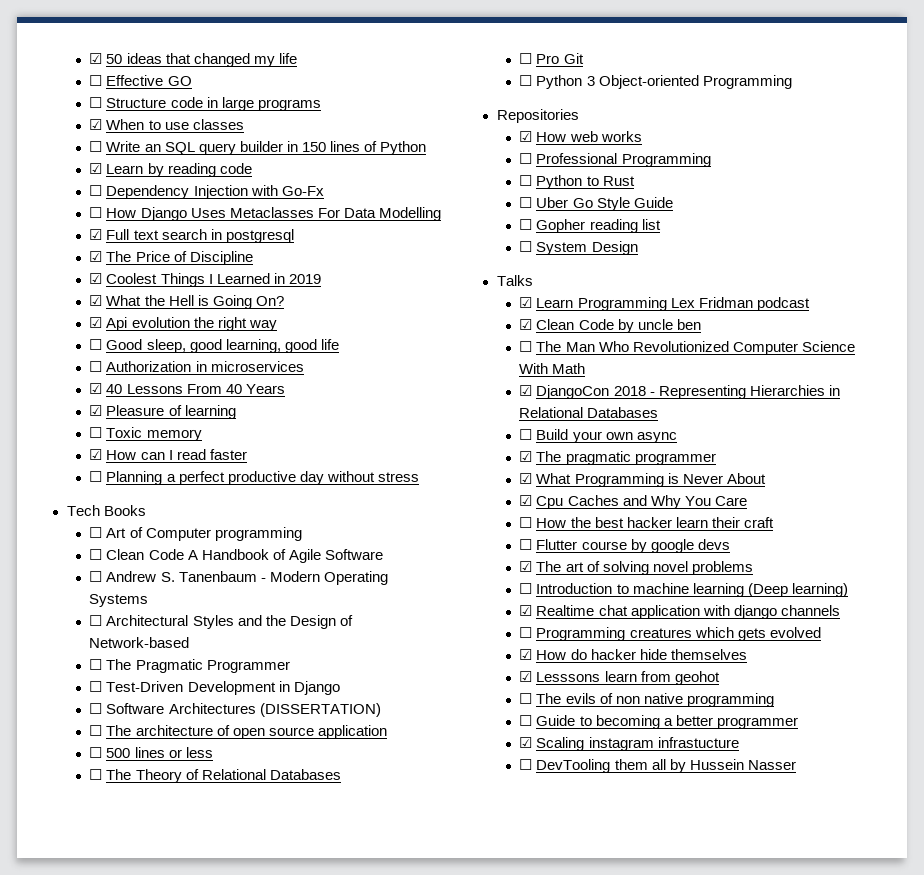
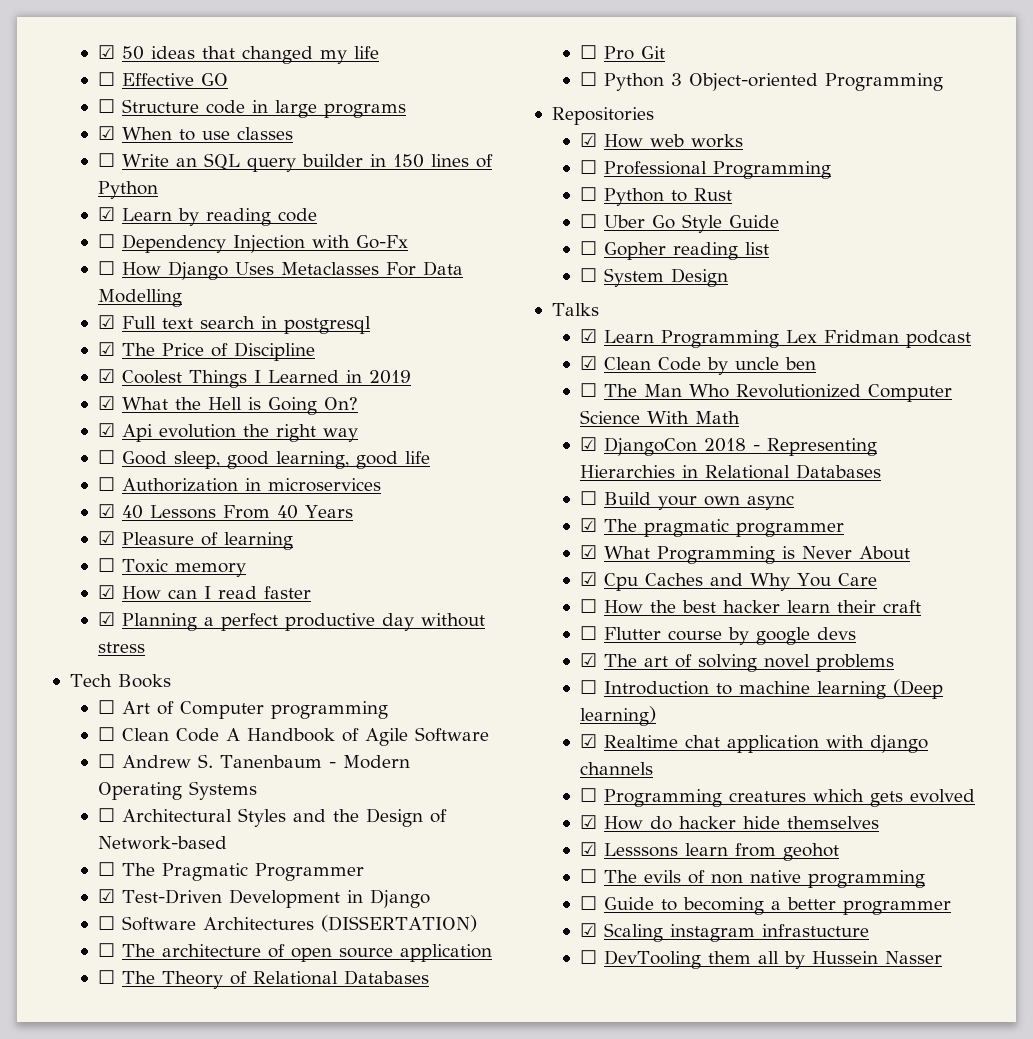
- ☐ Planning a perfect productive day without stress
+ ☑ Planning a perfect productive day without stress
- ☐ Test-Driven Development in Django
+ ☑ Test-Driven Development in Django
- ☐ 500 lines or less

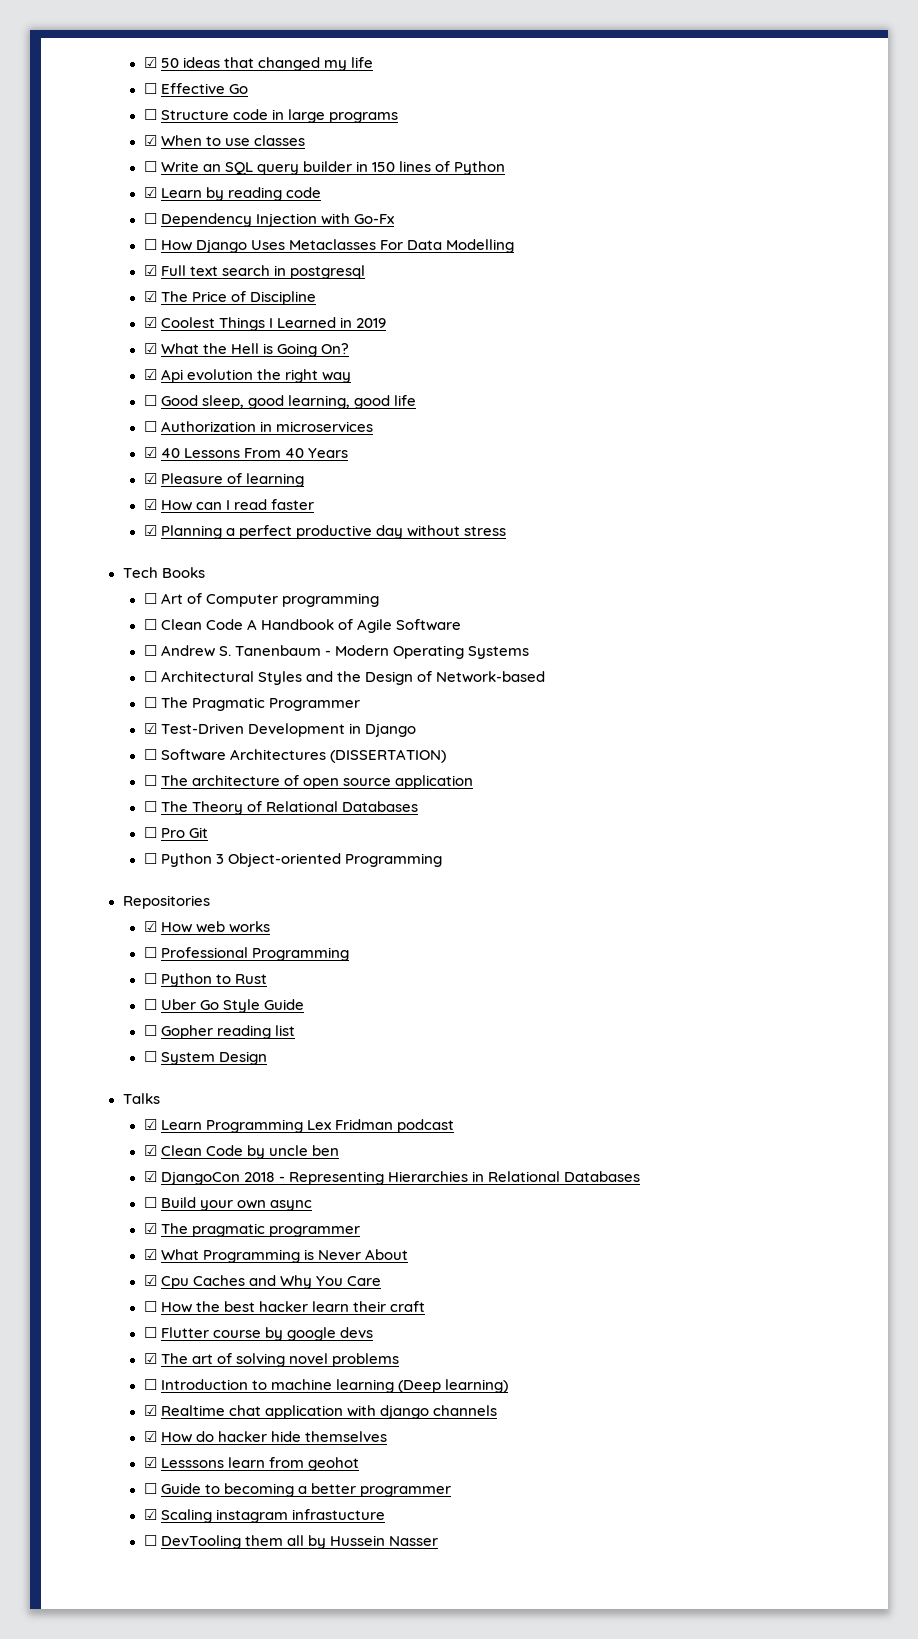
- ☐ Effective GO
+ ☐ Effective Go
- ☐ Toxic memory
- ☐ The Man Who Revolutionized Computer Science With Math
- ☐ Programming creatures which gets evolved
- ☐ The evils of non native programming

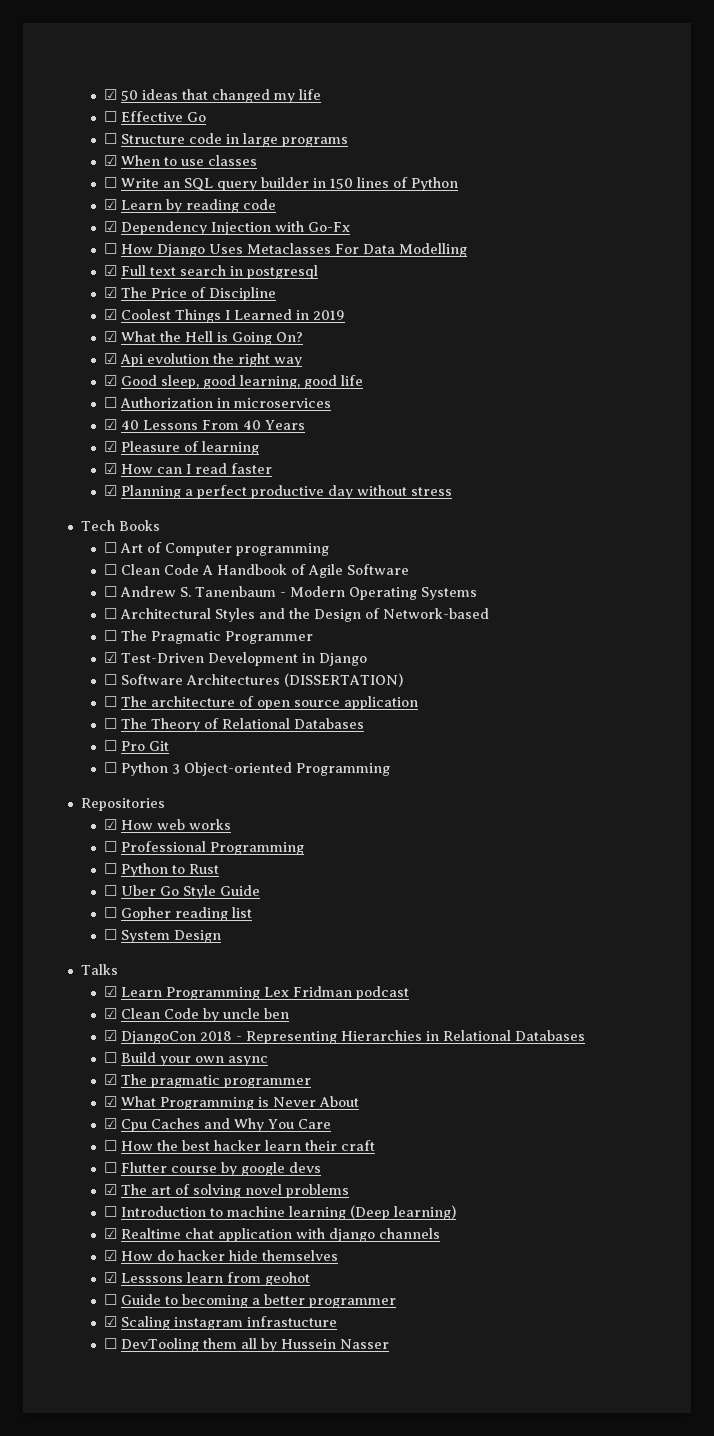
- ☐ Dependency Injection with Go-Fx
+ ☑ Dependency Injection with Go-Fx
- ☐ Good sleep, good learning, good life
+ ☑ Good sleep, good learning, good life

